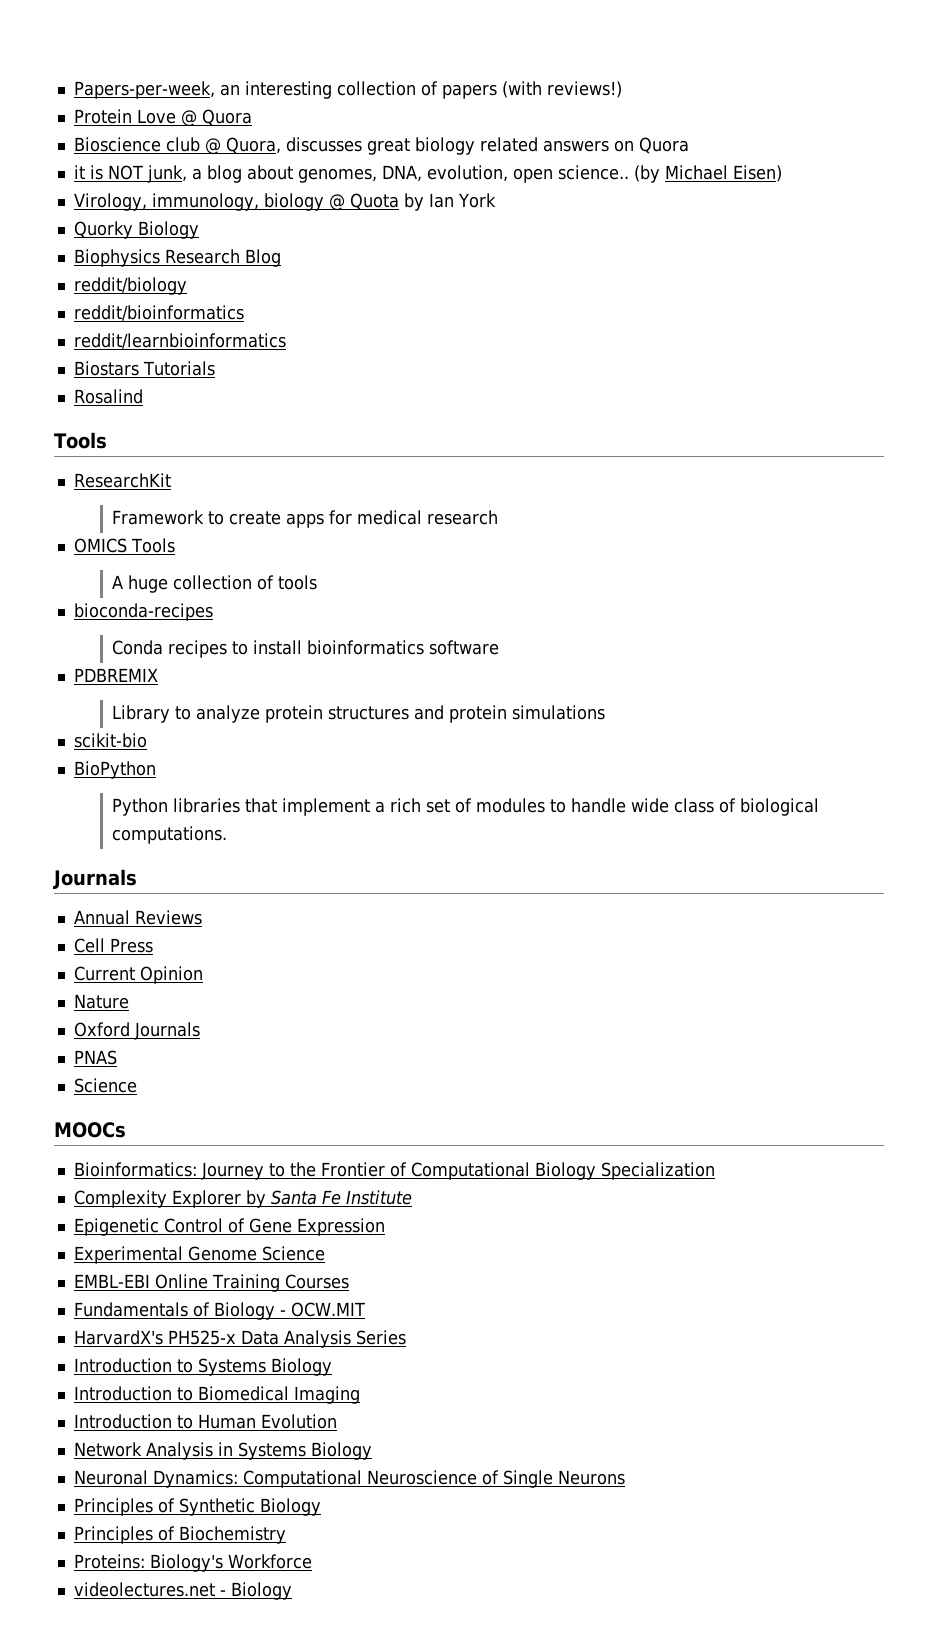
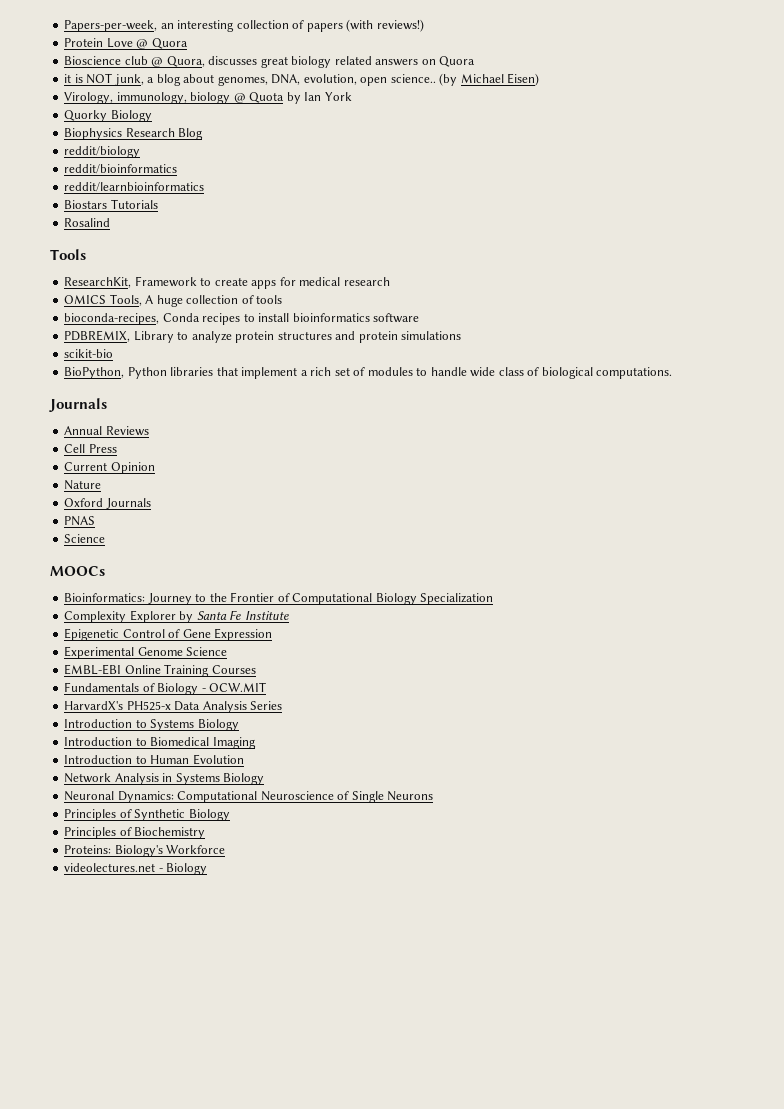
- ResearchKit
- Framework to create apps for medical research
+ ResearchKit, Framework to create apps for medical research
- OMICS Tools
- A huge collection of tools
+ OMICS Tools, A huge collection of tools
- bioconda-recipes
- Conda recipes to install bioinformatics software
+ bioconda-recipes, Conda recipes to install bioinformatics software
- PDBREMIX
- Library to analyze protein structures and protein simulations
+ PDBREMIX, Library to analyze protein structures and protein simulations
- BioPython
- Python libraries that implement a rich set of modules to handle wide class of biological computations.
+ BioPython, Python libraries that implement a rich set of modules to handle wide class of biological computations.

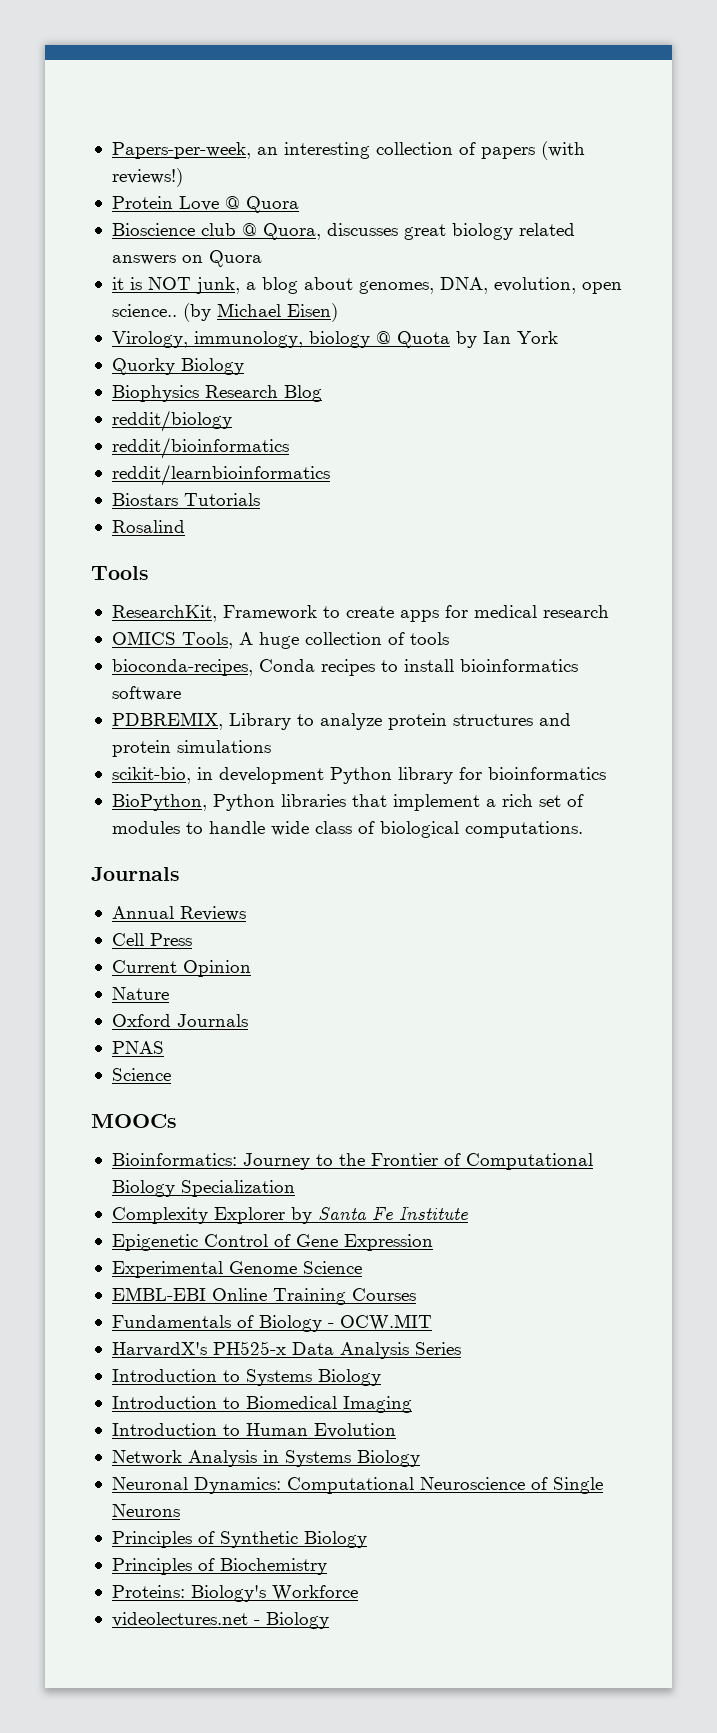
- scikit-bio
+ scikit-bio, in development Python library for bioinformatics

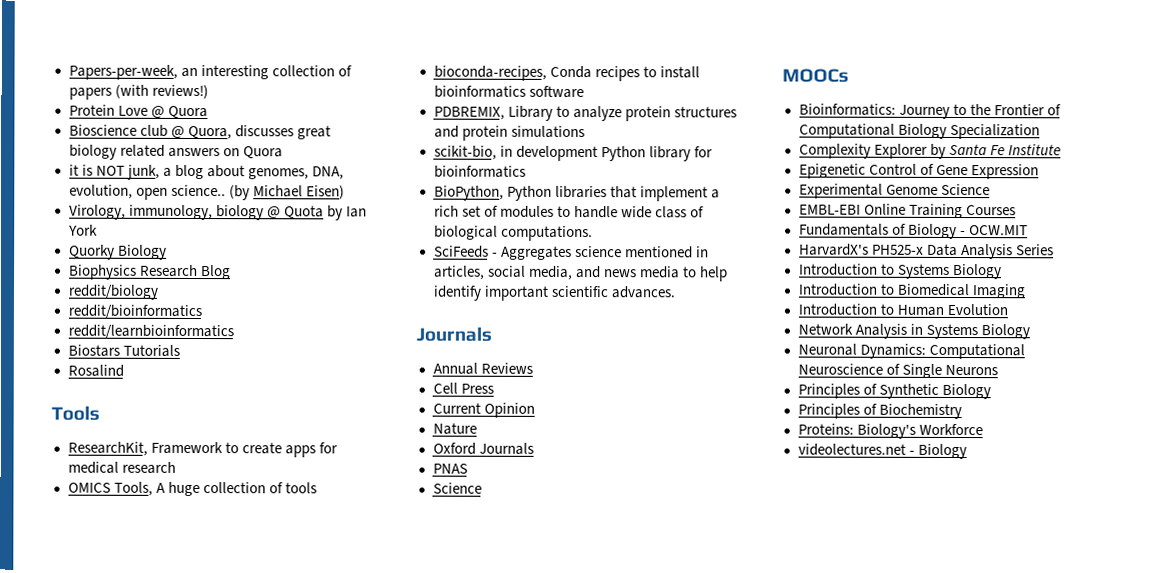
+ SciFeeds - Aggregates science mentioned in articles, social media, and news media to help identify important scientific advances.

